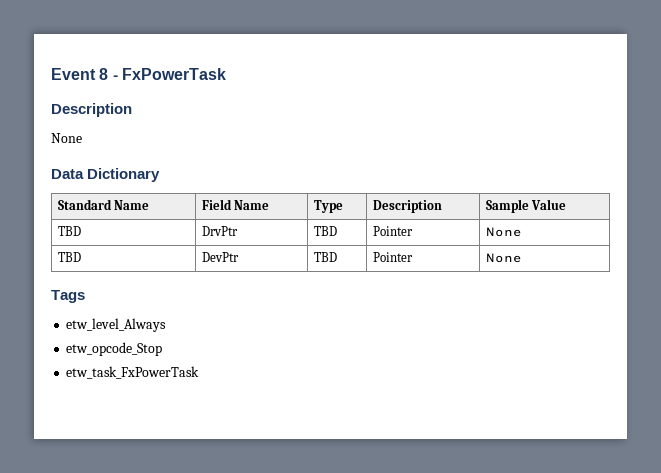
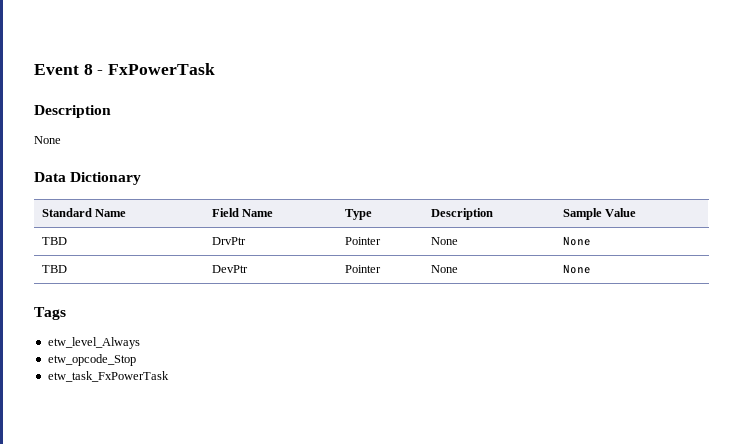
- TBD | DrvPtr | TBD | Pointer | None
+ TBD | DrvPtr | Pointer | None | None
- TBD | DevPtr | TBD | Pointer | None
+ TBD | DevPtr | Pointer | None | None

